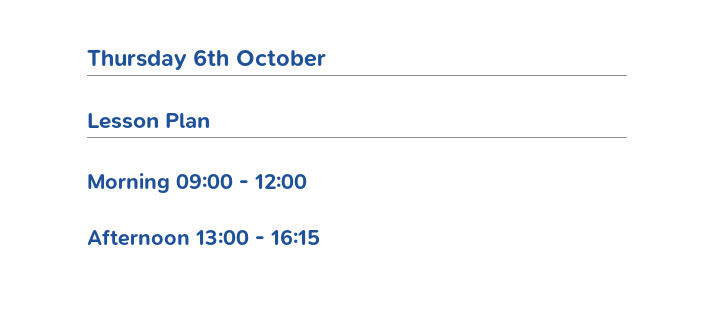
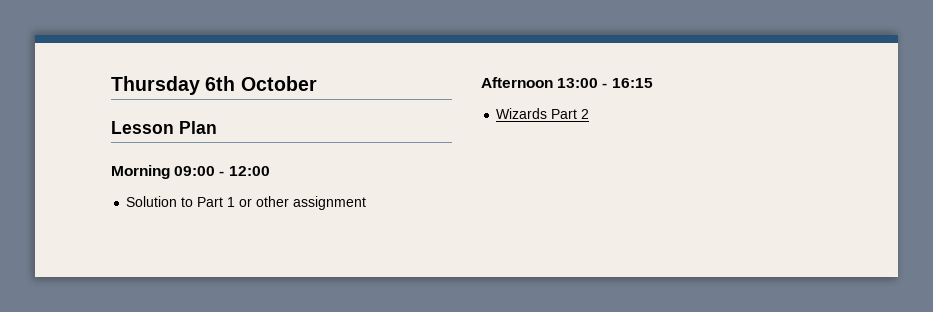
+ Solution to Part 1 or other assignment
+ Wizards Part 2

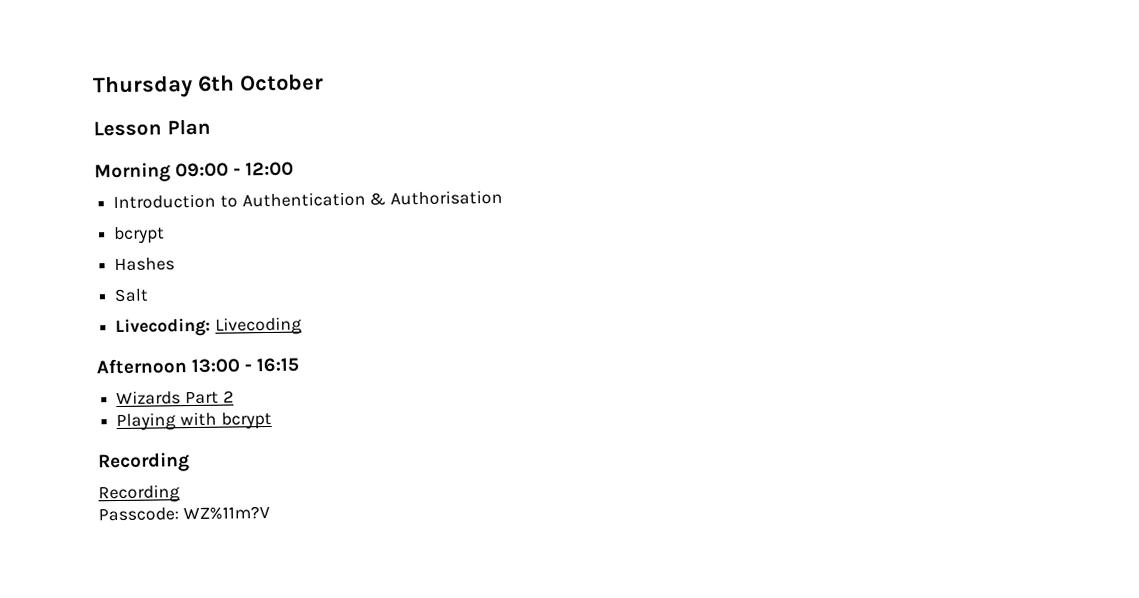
- Solution to Part 1 or other assignment
+ Introduction to Authentication & Authorisation
+ bcrypt
+ Hashes
+ Salt
+ Livecoding: Livecoding
+ Playing with bcrypt
+ Recording
+ Recording
+ Passcode: WZ%11m?V

